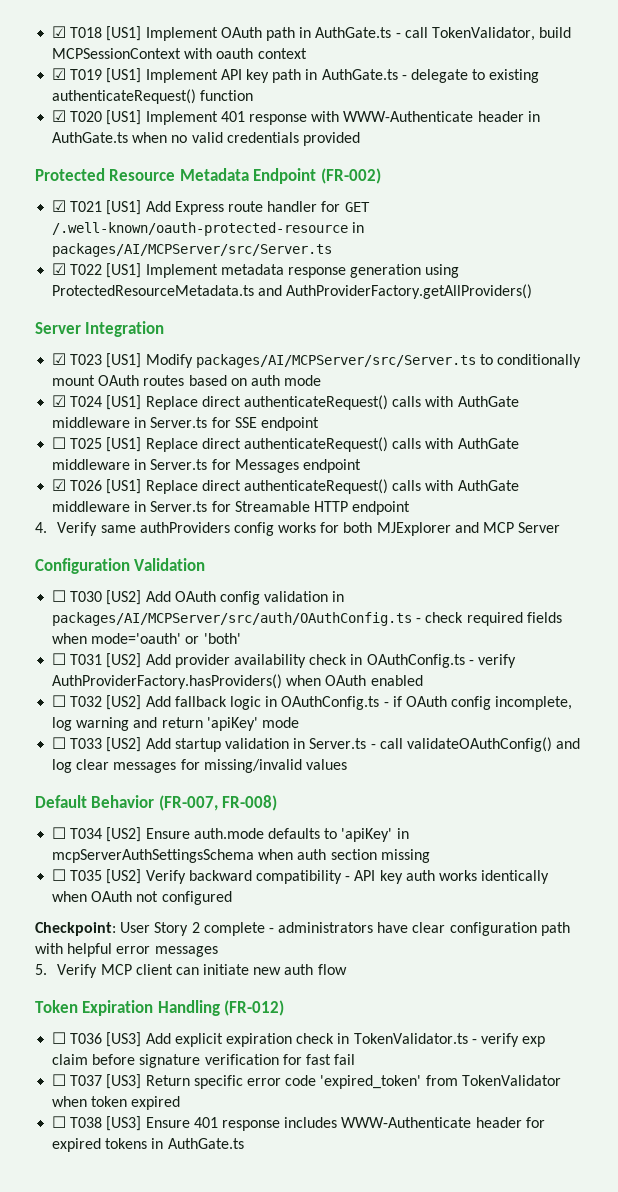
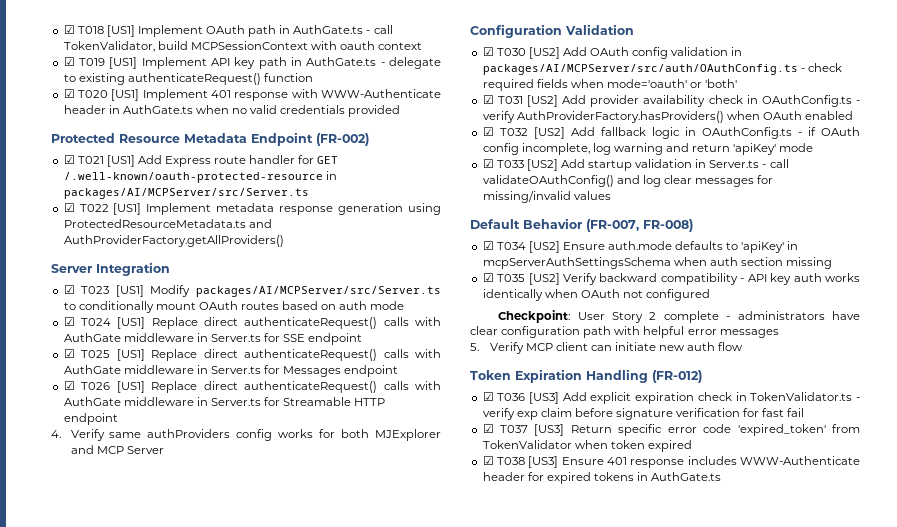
- ☐ T025 [US1] Replace direct authenticateRequest() calls with AuthGate middleware in Server.ts for Messages endpoint
+ ☑ T025 [US1] Replace direct authenticateRequest() calls with AuthGate middleware in Server.ts for Messages endpoint
- ☐ T030 [US2] Add OAuth config validation in packages/AI/MCPServer/src/auth/OAuthConfig.ts - check required fields when mode='oauth' or 'both'
+ ☑ T030 [US2] Add OAuth config validation in packages/AI/MCPServer/src/auth/OAuthConfig.ts - check required fields when mode='oauth' or 'both'
- ☐ T031 [US2] Add provider availability check in OAuthConfig.ts - verify AuthProviderFactory.hasProviders() when OAuth enabled
+ ☑ T031 [US2] Add provider availability check in OAuthConfig.ts - verify AuthProviderFactory.hasProviders() when OAuth enabled
- ☐ T032 [US2] Add fallback logic in OAuthConfig.ts - if OAuth config incomplete, log warning and return 'apiKey' mode
+ ☑ T032 [US2] Add fallback logic in OAuthConfig.ts - if OAuth config incomplete, log warning and return 'apiKey' mode
- ☐ T033 [US2] Add startup validation in Server.ts - call validateOAuthConfig() and log clear messages for missing/invalid values
+ ☑ T033 [US2] Add startup validation in Server.ts - call validateOAuthConfig() and log clear messages for missing/invalid values
- ☐ T034 [US2] Ensure auth.mode defaults to 'apiKey' in mcpServerAuthSettingsSchema when auth section missing
+ ☑ T034 [US2] Ensure auth.mode defaults to 'apiKey' in mcpServerAuthSettingsSchema when auth section missing
- ☐ T035 [US2] Verify backward compatibility - API key auth works identically when OAuth not configured
+ ☑ T035 [US2] Verify backward compatibility - API key auth works identically when OAuth not configured
- ☐ T036 [US3] Add explicit expiration check in TokenValidator.ts - verify exp claim before signature verification for fast fail
+ ☑ T036 [US3] Add explicit expiration check in TokenValidator.ts - verify exp claim before signature verification for fast fail
- ☐ T037 [US3] Return specific error code 'expired_token' from TokenValidator when token expired
+ ☑ T037 [US3] Return specific error code 'expired_token' from TokenValidator when token expired
- ☐ T038 [US3] Ensure 401 response includes WWW-Authenticate header for expired tokens in AuthGate.ts
+ ☑ T038 [US3] Ensure 401 response includes WWW-Authenticate header for expired tokens in AuthGate.ts

